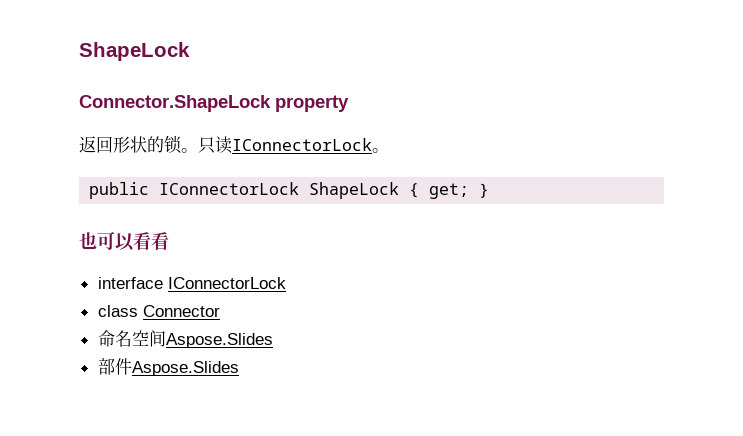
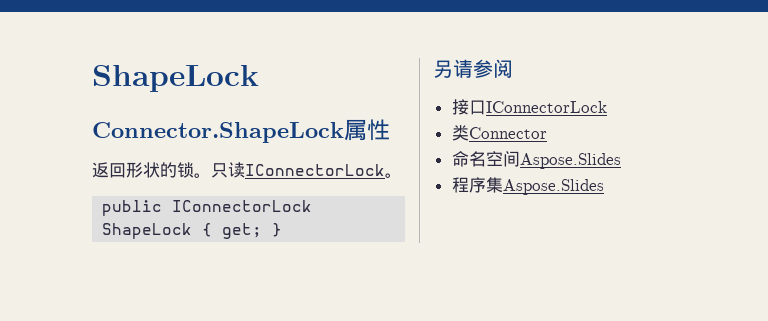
- Connector.ShapeLock property
+ Connector.ShapeLock属性
- 也可以看看
- interface IConnectorLock
+ 另请参阅
+ 接口IConnectorLock
- class Connector
+ 类Connector
- 部件Aspose.Slides
+ 程序集Aspose.Slides

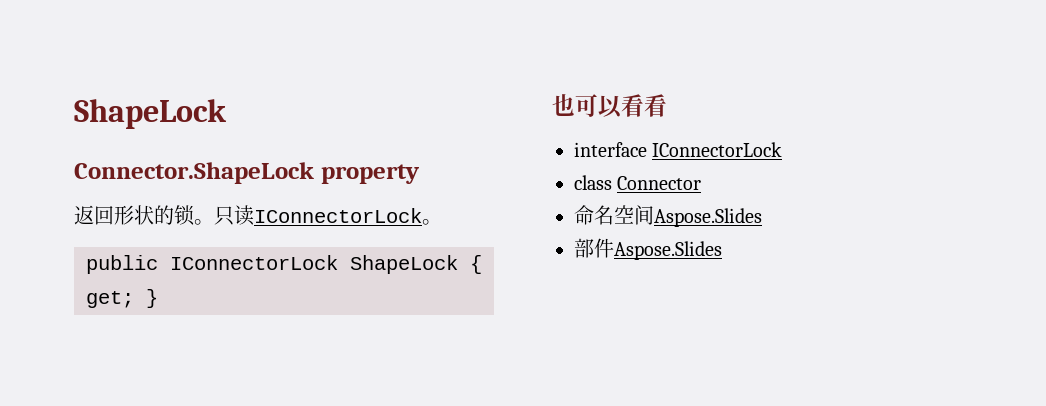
- Connector.ShapeLock属性
+ Connector.ShapeLock property
- 另请参阅
- 接口IConnectorLock
+ 也可以看看
+ interface IConnectorLock
- 类Connector
+ class Connector
- 程序集Aspose.Slides
+ 部件Aspose.Slides

